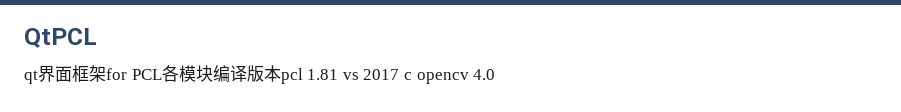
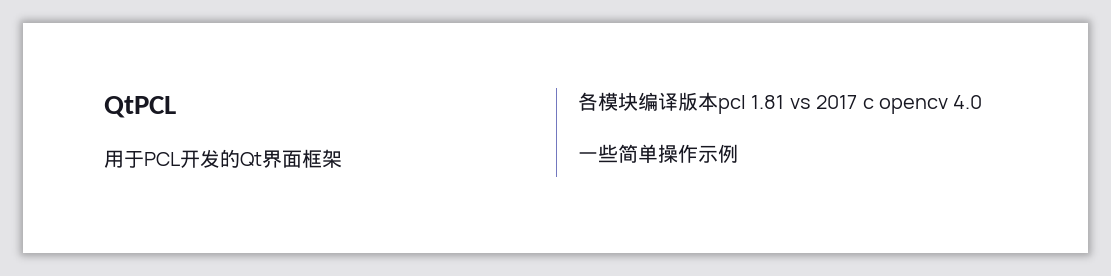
- qt界面框架for PCL各模块编译版本pcl 1.81 vs 2017 c opencv 4.0
+ 用于PCL开发的Qt界面框架
+ 各模块编译版本pcl 1.81 vs 2017 c opencv 4.0
+ 一些简单操作示例

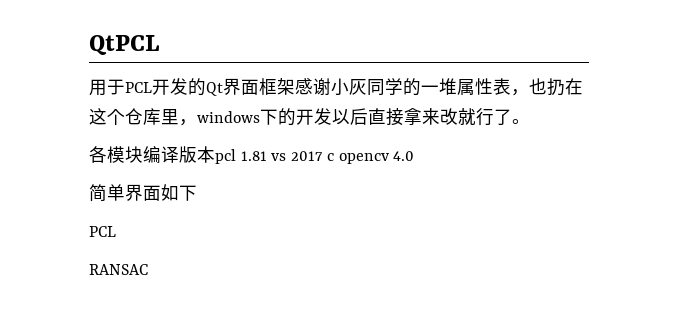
- 用于PCL开发的Qt界面框架
+ 用于PCL开发的Qt界面框架感谢小灰同学的一堆属性表，也扔在这个仓库里，windows下的开发以后直接拿来改就行了。
- 一些简单操作示例
+ 简单界面如下
+ PCL
+ RANSAC

